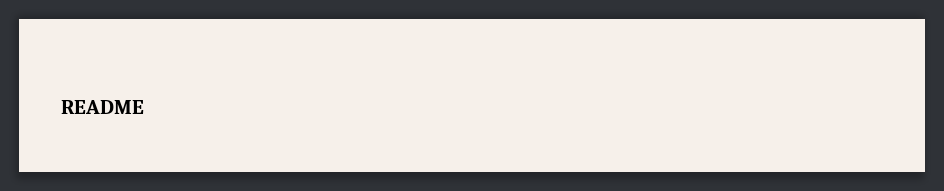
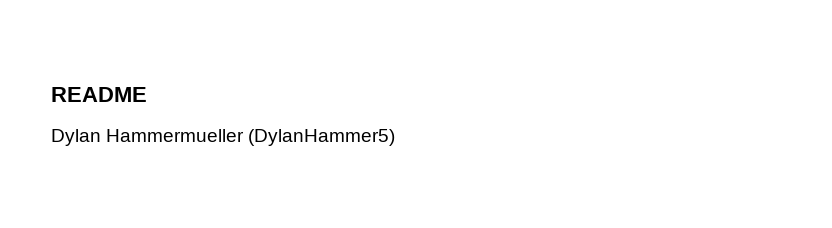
+ Dylan Hammermueller (DylanHammer5)

